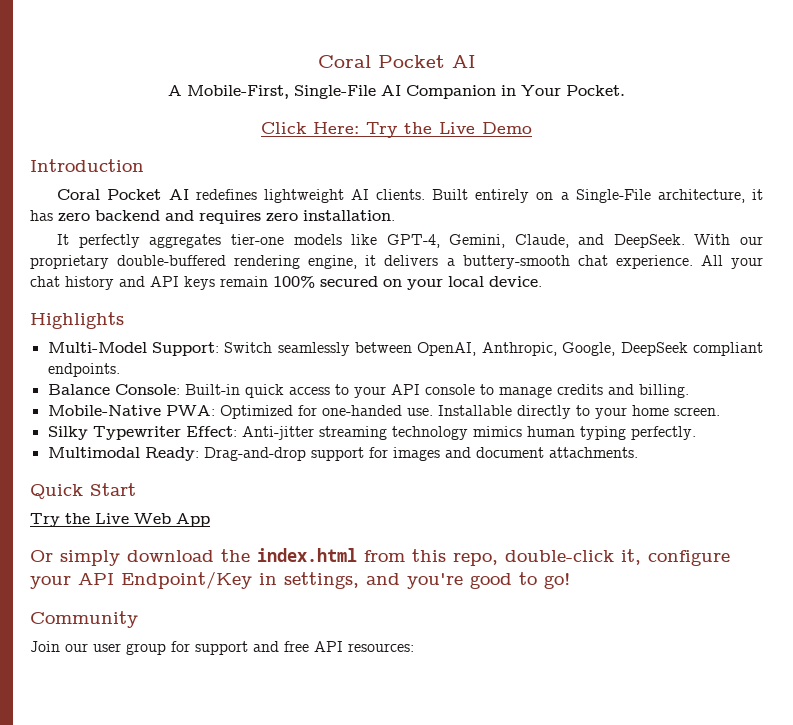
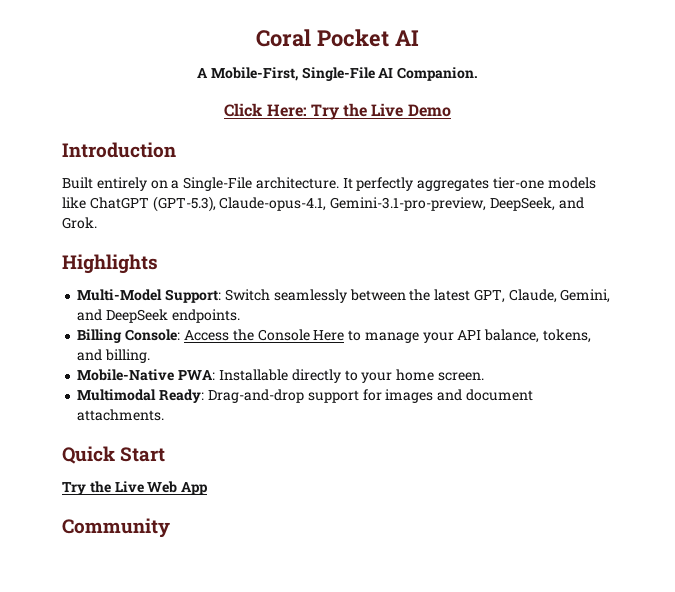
- A Mobile-First, Single-File AI Companion in Your Pocket.
+ A Mobile-First, Single-File AI Companion.
- Coral Pocket AI redefines lightweight AI clients. Built entirely on a Single-File architecture, it has zero backend and requires zero installation.
- It perfectly aggregates tier-one models like GPT-4, Gemini, Claude, and DeepSeek. With our proprietary double-buffered rendering engine, it delivers a buttery-smooth chat experience. All your chat history and API keys remain 100% secured on your local device.
+ Built entirely on a Single-File architecture. It perfectly aggregates tier-one models like ChatGPT (GPT-5.3), Claude-opus-4.1, Gemini-3.1-pro-preview, DeepSeek, and Grok.
- Multi-Model Support: Switch seamlessly between OpenAI, Anthropic, Google, DeepSeek compliant endpoints.
- Balance Console: Built-in quick access to your API console to manage credits and billing.
+ Multi-Model Support: Switch seamlessly between the latest GPT, Claude, Gemini, and DeepSeek endpoints.
+ Billing Console: Access the Console Here to manage your API balance, tokens, and billing.
- Mobile-Native PWA: Optimized for one-handed use. Installable directly to your home screen.
+ Mobile-Native PWA: Installable directly to your home screen.
- Silky Typewriter Effect: Anti-jitter streaming technology mimics human typing perfectly.
- Or simply download the index.html from this repo, double-click it, configure your API Endpoint/Key in settings, and you're good to go!
  Community
- Join our user group for support and free API resources:

